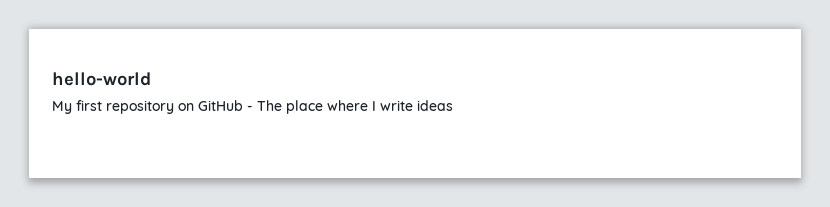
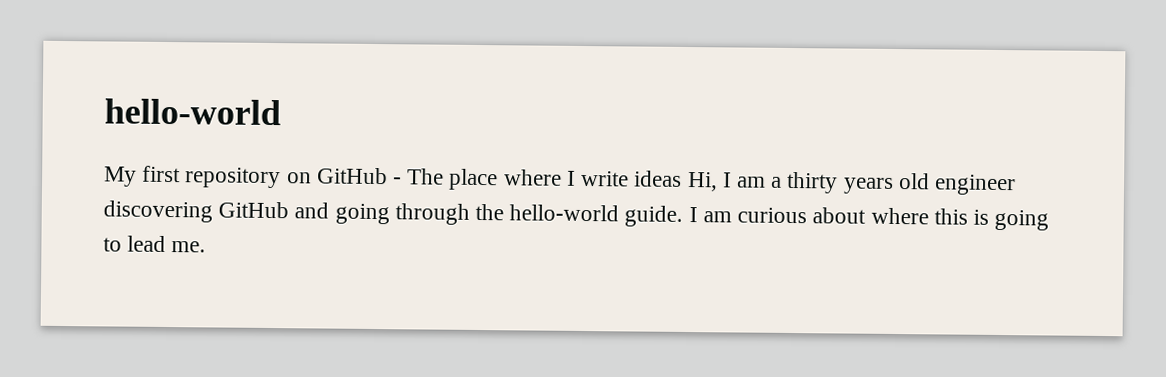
- My first repository on GitHub - The place where I write ideas
+ My first repository on GitHub - The place where I write ideas Hi, I am a thirty years old engineer discovering GitHub and going through the hello-world guide. I am curious about where this is going to lead me.

